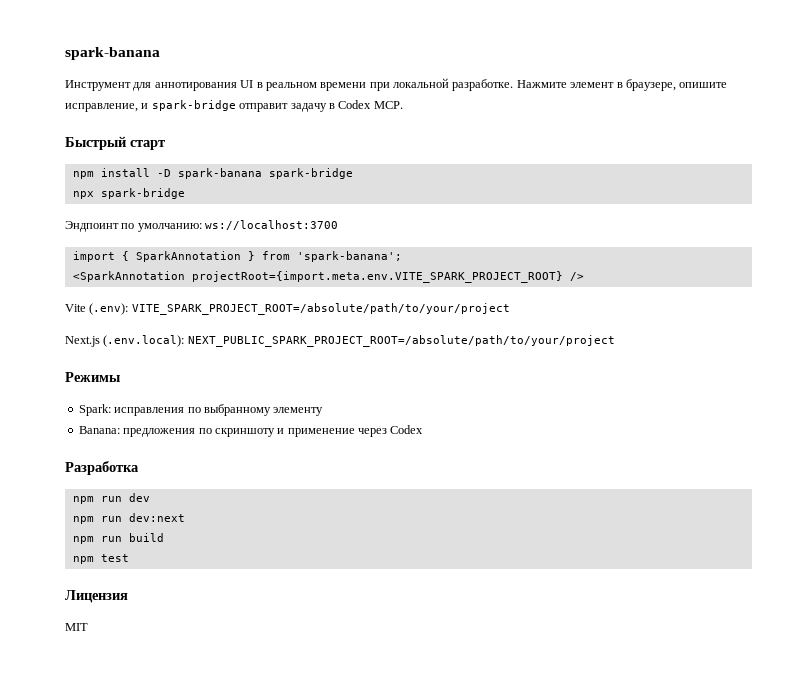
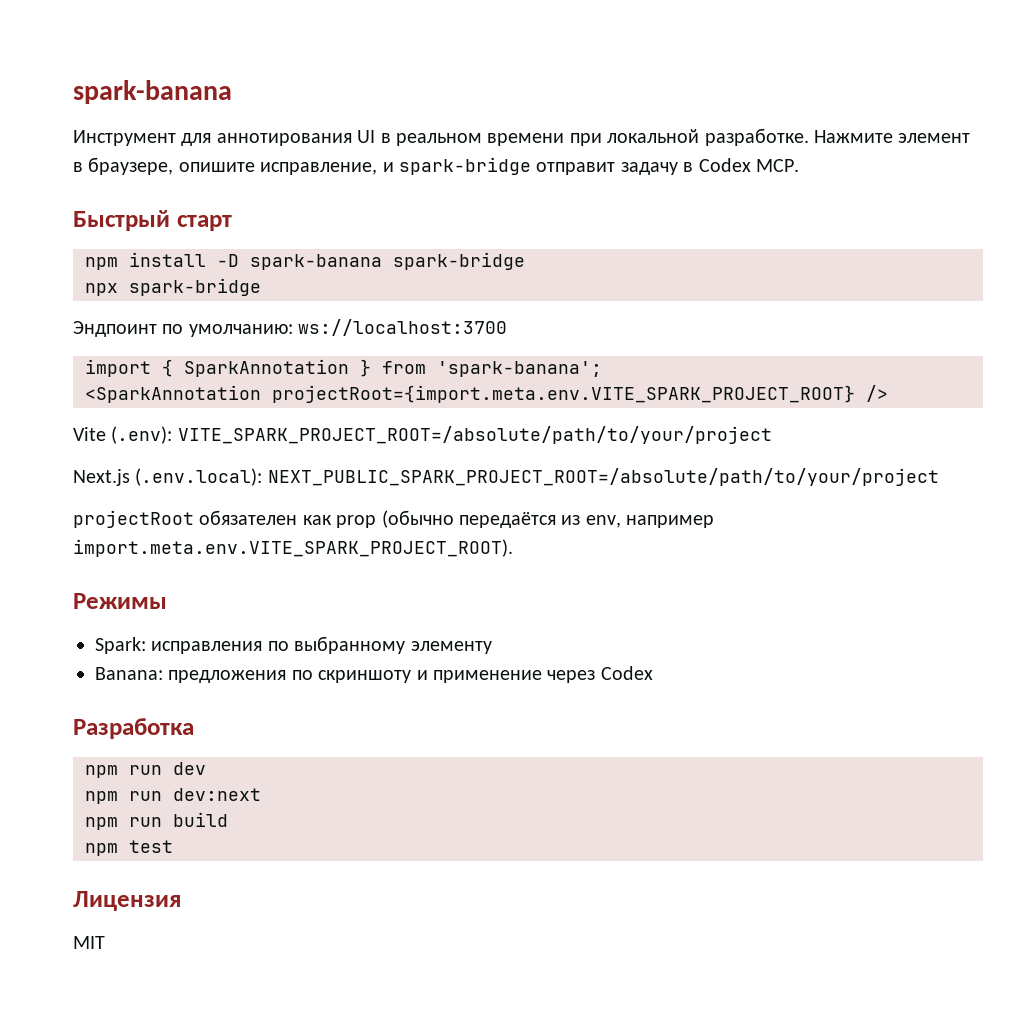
+ projectRoot обязателен как prop (обычно передаётся из env, например import.meta.env.VITE_SPARK_PROJECT_ROOT).

